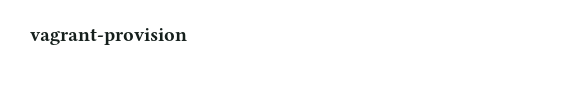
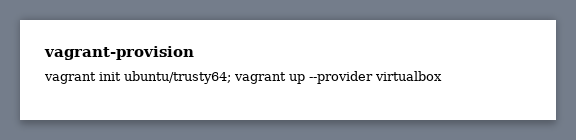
+ vagrant init ubuntu/trusty64; vagrant up --provider virtualbox

